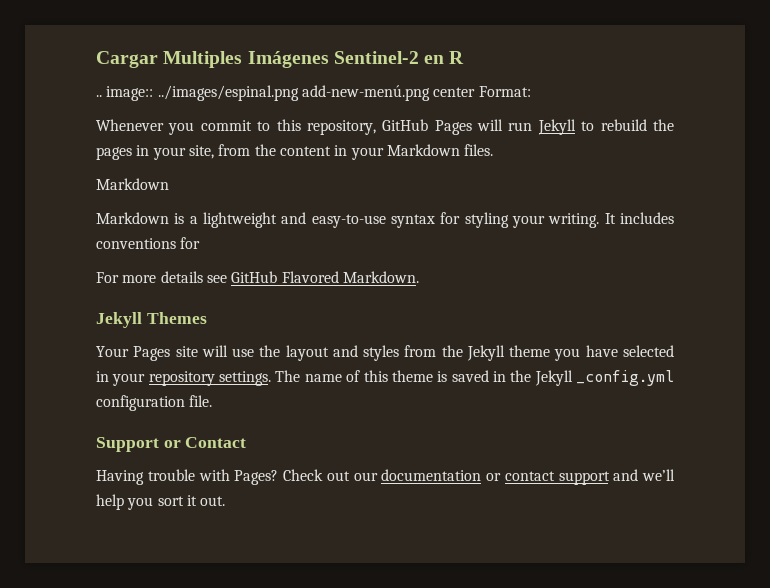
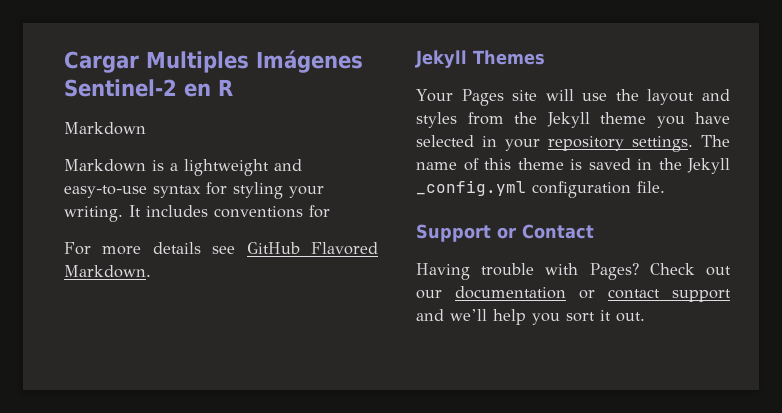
- .. image:: ../images/espinal.png add-new-menú.png center Format:
- Whenever you commit to this repository, GitHub Pages will run Jekyll to rebuild the pages in your site, from the content in your Markdown files.

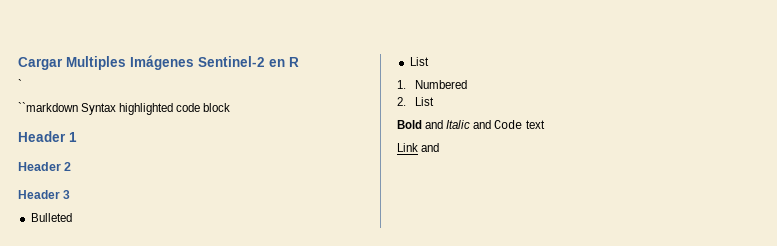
  Cargar Multiples Imágenes Sentinel-2 en R
- Markdown
- Markdown is a lightweight and easy-to-use syntax for styling your writing. It includes conventions for
- For more details see GitHub Flavored Markdown.
- Jekyll Themes
- Your Pages site will use the layout and styles from the Jekyll theme you have selected in your repository settings. The name of this theme is saved in the Jekyll _config.yml configuration file.
- Support or Contact
- Having trouble with Pages? Check out our documentation or contact support and we’ll help you sort it out.
+ `
+ ``markdown Syntax highlighted code block
+ Header 1
+ Header 2
+ Header 3
+ Bulleted
+ List
+ 1. Numbered
+ 2. List
+ Bold and Italic and Code text
+ Link and

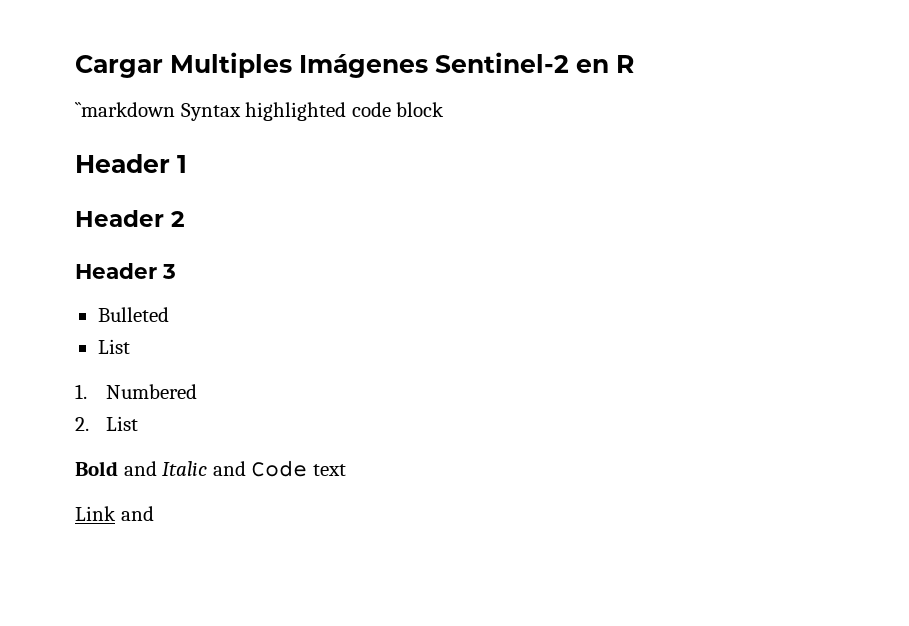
- `

